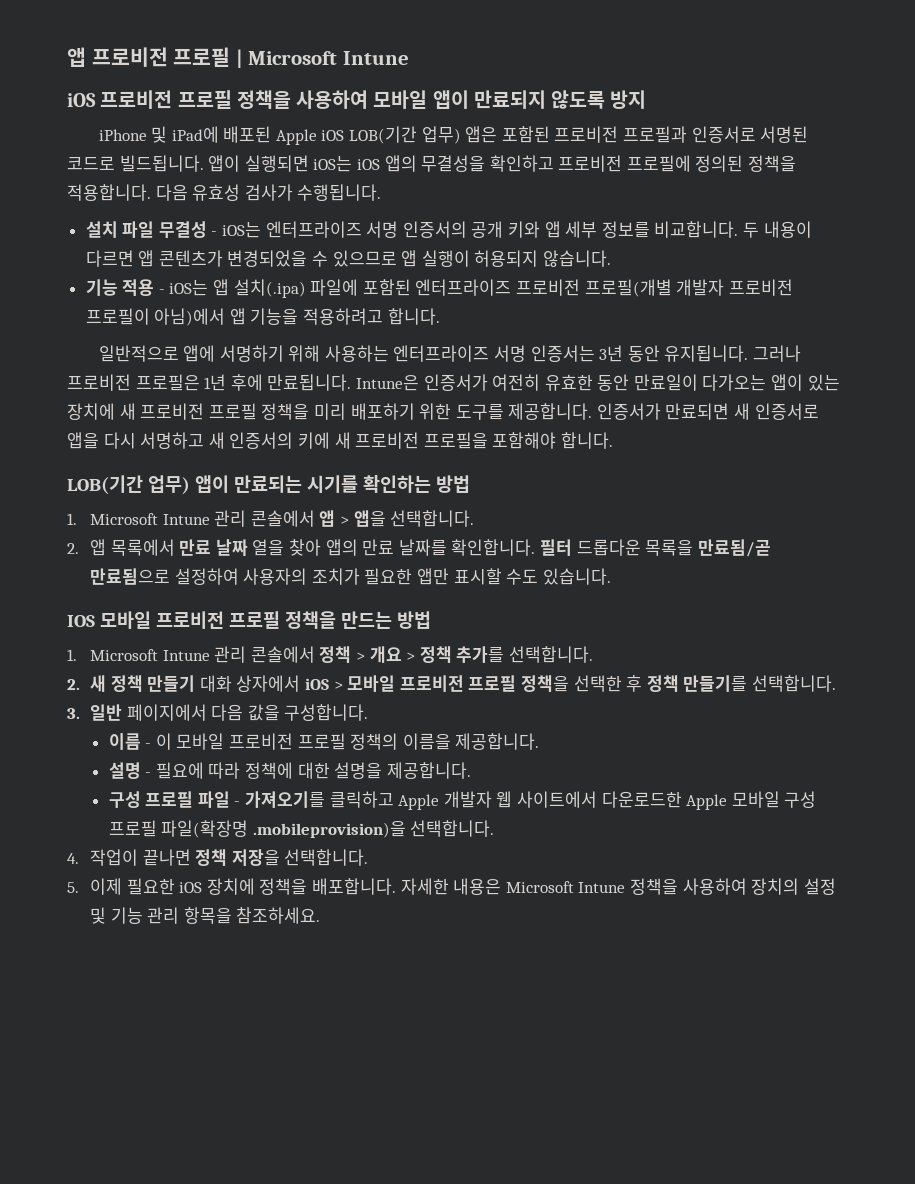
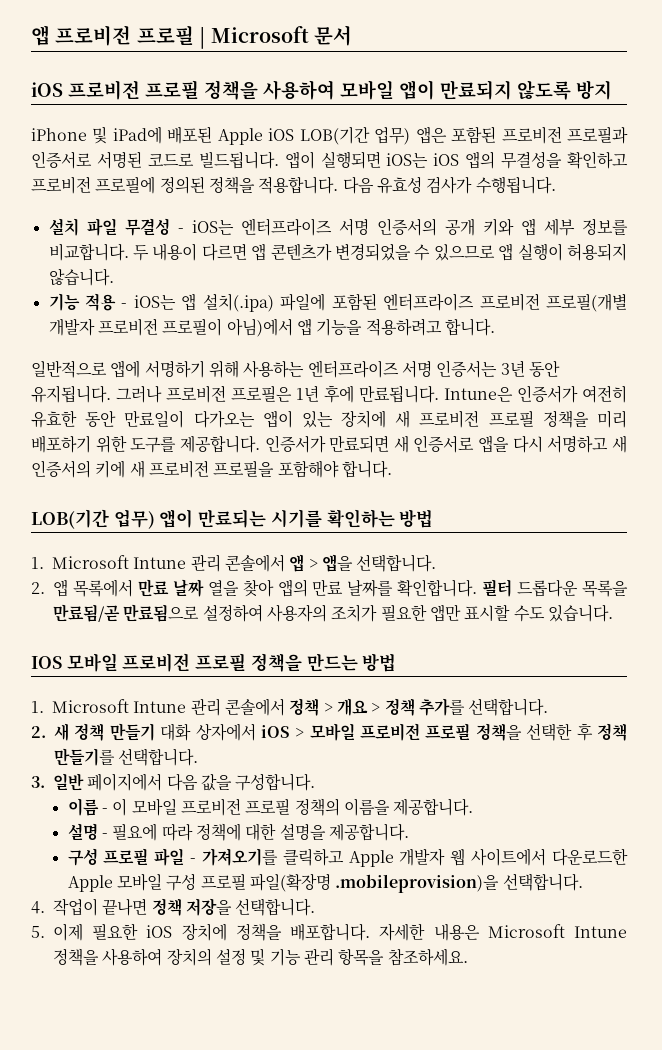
- 앱 프로비전 프로필 | Microsoft Intune
+ 앱 프로비전 프로필 | Microsoft 문서

